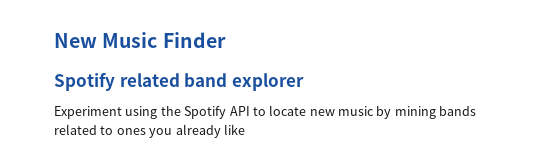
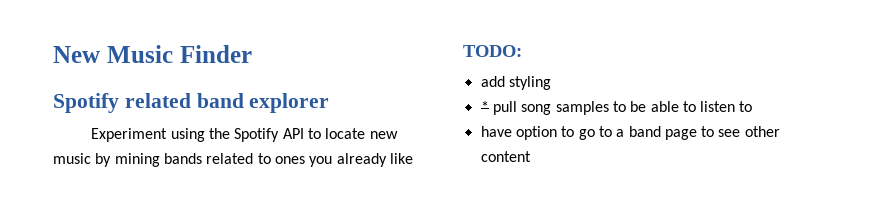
+ TODO:
+ add styling
+ * pull song samples to be able to listen to
+ have option to go to a band page to see other content

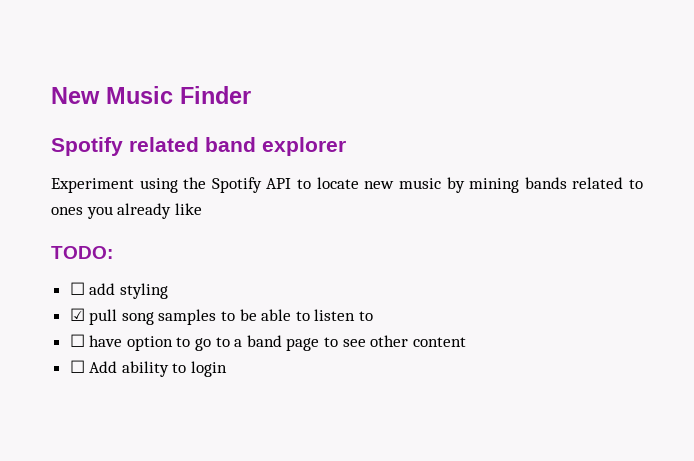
- add styling
+ ☐ add styling
- * pull song samples to be able to listen to
+ ☑ pull song samples to be able to listen to
- have option to go to a band page to see other content
+ ☐ have option to go to a band page to see other content
+ ☐ Add ability to login

